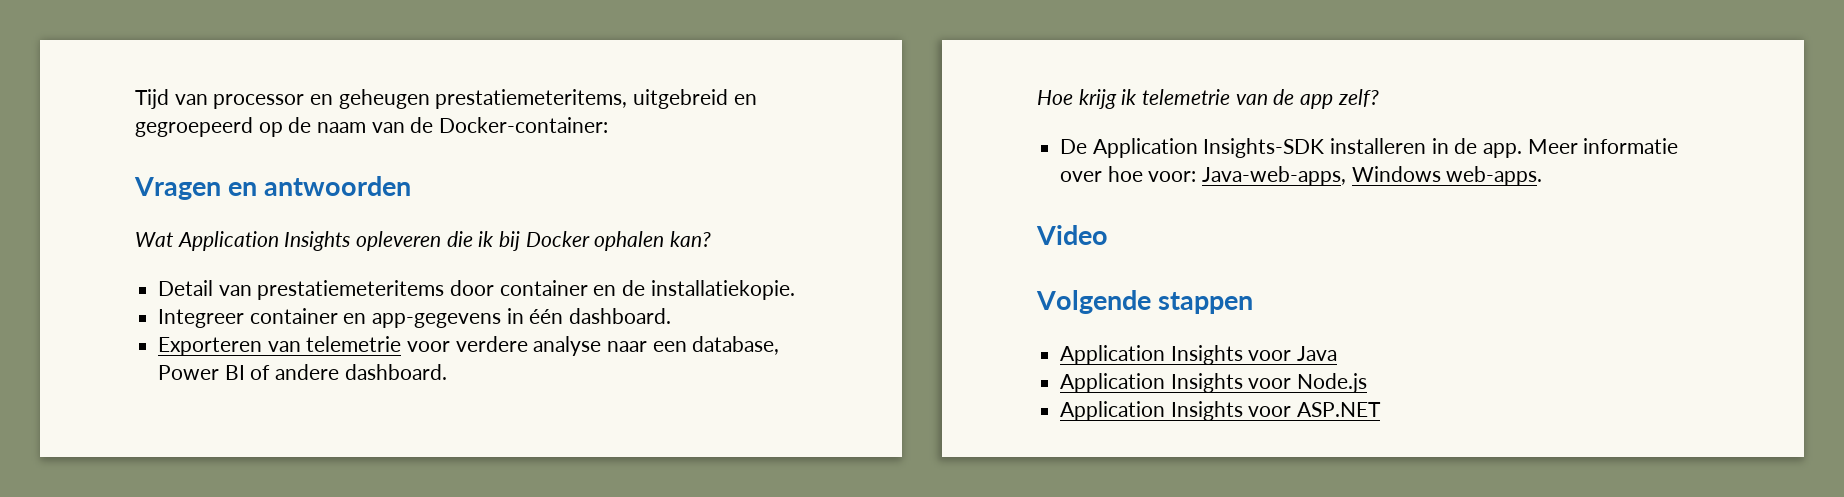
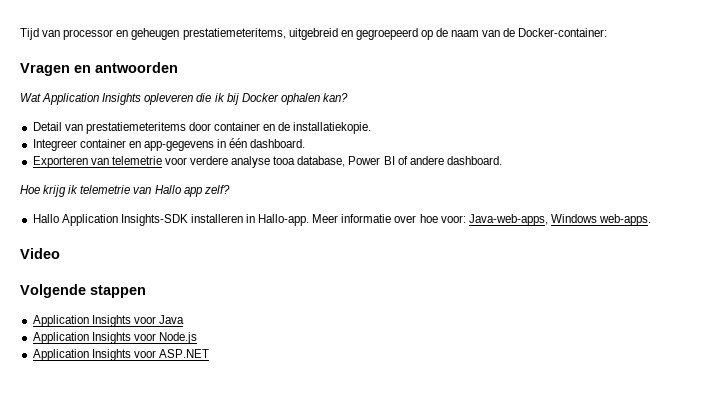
- Exporteren van telemetrie voor verdere analyse naar een database, Power BI of andere dashboard.
+ Exporteren van telemetrie voor verdere analyse tooa database, Power BI of andere dashboard.
- Hoe krijg ik telemetrie van de app zelf?
+ Hoe krijg ik telemetrie van Hallo app zelf?
- De Application Insights-SDK installeren in de app.
+ Hallo Application Insights-SDK installeren in Hallo-app.

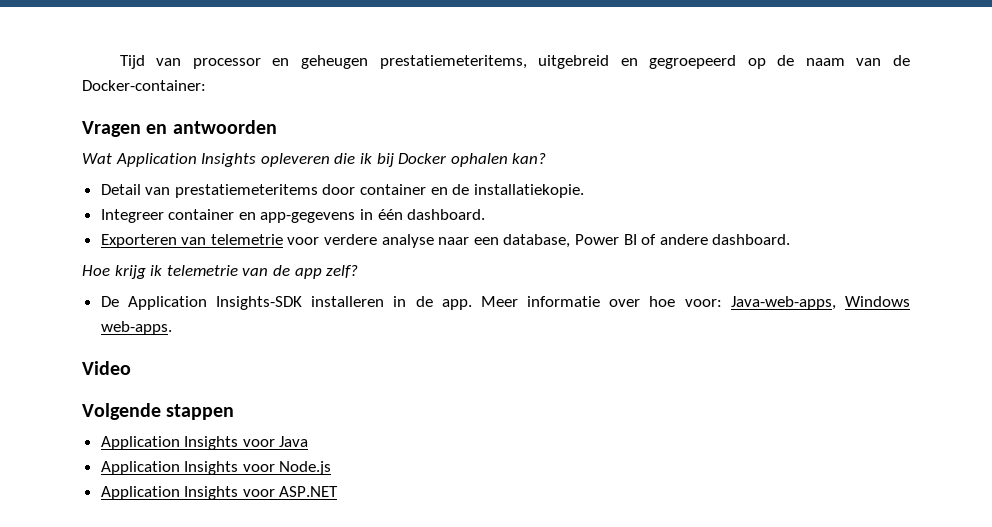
- Exporteren van telemetrie voor verdere analyse tooa database, Power BI of andere dashboard.
+ Exporteren van telemetrie voor verdere analyse naar een database, Power BI of andere dashboard.
- Hoe krijg ik telemetrie van Hallo app zelf?
+ Hoe krijg ik telemetrie van de app zelf?
- Hallo Application Insights-SDK installeren in Hallo-app.
+ De Application Insights-SDK installeren in de app.

